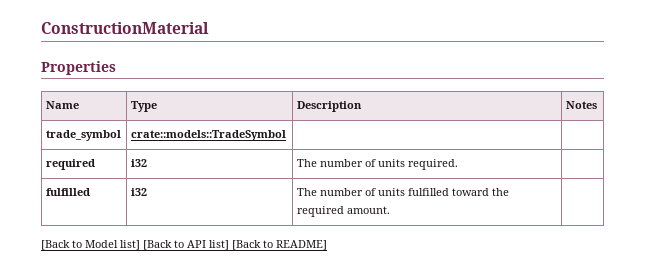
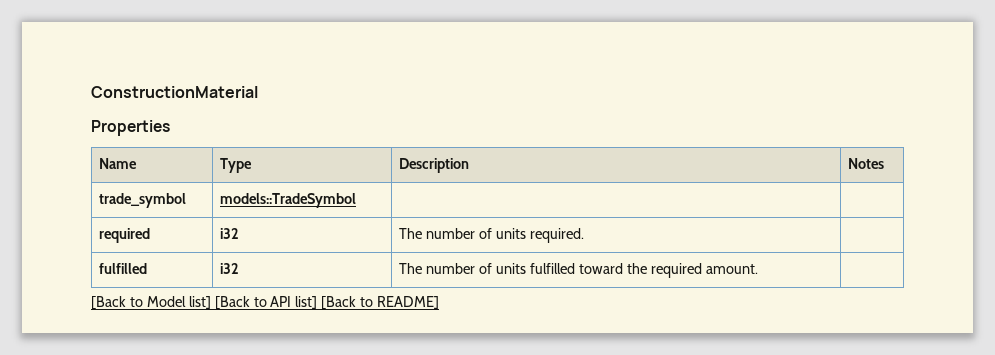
- trade_symbol | crate::models::TradeSymbol | |
+ trade_symbol | models::TradeSymbol | |

